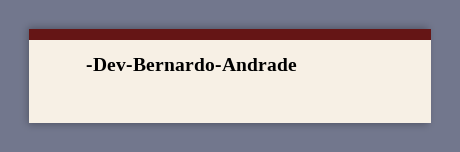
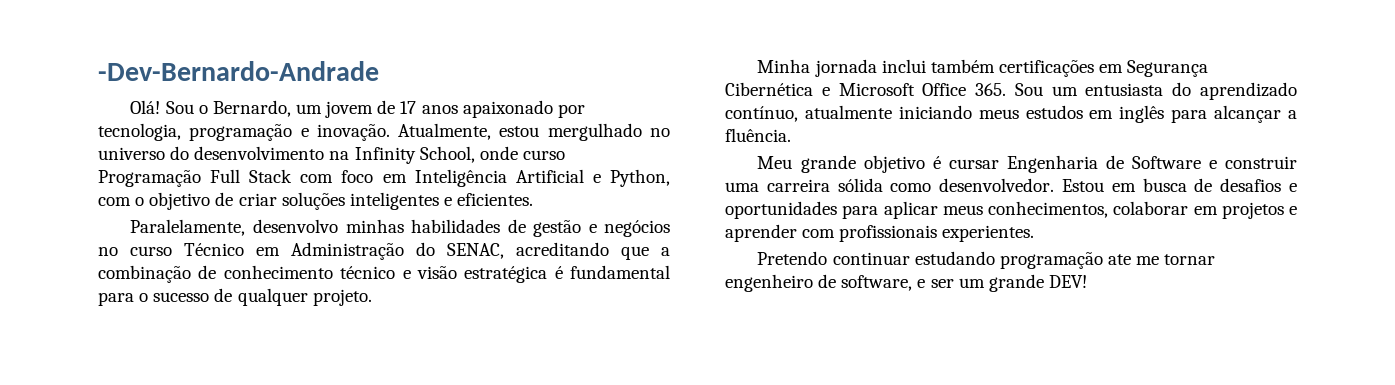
+ Olá! Sou o Bernardo, um jovem de 17 anos apaixonado por tecnologia, programação e inovação. Atualmente, estou mergulhado no universo do desenvolvimento na Infinity School, onde curso Programação Full Stack com foco em Inteligência Artificial e Python, com o objetivo de criar soluções inteligentes e eficientes.
+ Paralelamente, desenvolvo minhas habilidades de gestão e negócios no curso Técnico em Administração do SENAC, acreditando que a combinação de conhecimento técnico e visão estratégica é fundamental para o sucesso de qualquer projeto.
+ Minha jornada inclui também certificações em Segurança Cibernética e Microsoft Office 365. Sou um entusiasta do aprendizado contínuo, atualmente iniciando meus estudos em inglês para alcançar a fluência.
+ Meu grande objetivo é cursar Engenharia de Software e construir uma carreira sólida como desenvolvedor. Estou em busca de desafios e oportunidades para aplicar meus conhecimentos, colaborar em projetos e aprender com profissionais experientes.
+ Pretendo continuar estudando programação ate me tornar engenheiro de software, e ser um grande DEV!

